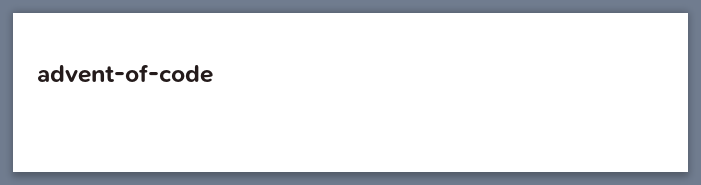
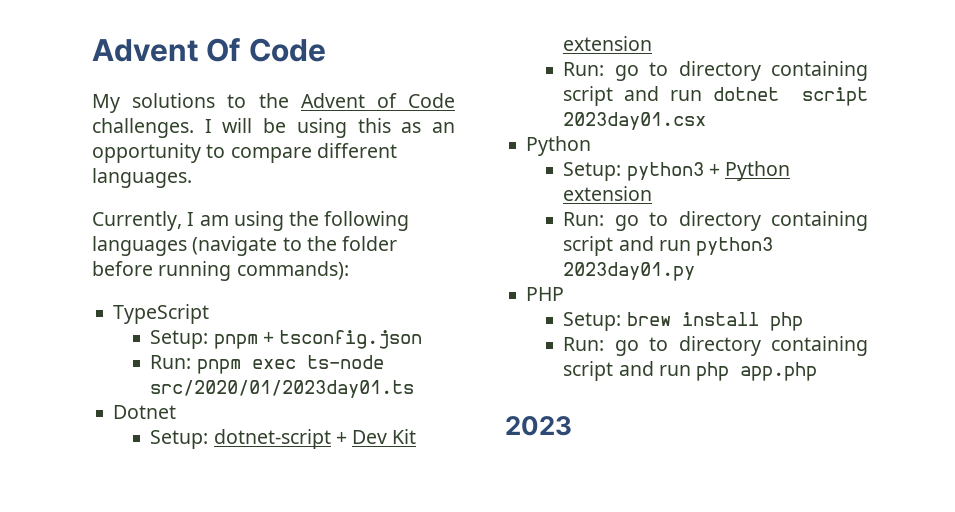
- advent-of-code
+ Advent Of Code
+ My solutions to the Advent of Code challenges. I will be using this as an opportunity to compare different languages.
+ Currently, I am using the following languages (navigate to the folder before running commands):
+ TypeScript
+ Setup: pnpm + tsconfig.json
+ Run: pnpm exec ts-node src/2020/01/2023day01.ts
+ Dotnet
+ Setup: dotnet-script + Dev Kit extension
+ Run: go to directory containing script and run dotnet script 2023day01.csx
+ Python
+ Setup: python3 + Python extension
+ Run: go to directory containing script and run python3 2023day01.py
+ PHP
+ Setup: brew install php
+ Run: go to directory containing script and run php app.php
+ 2023

